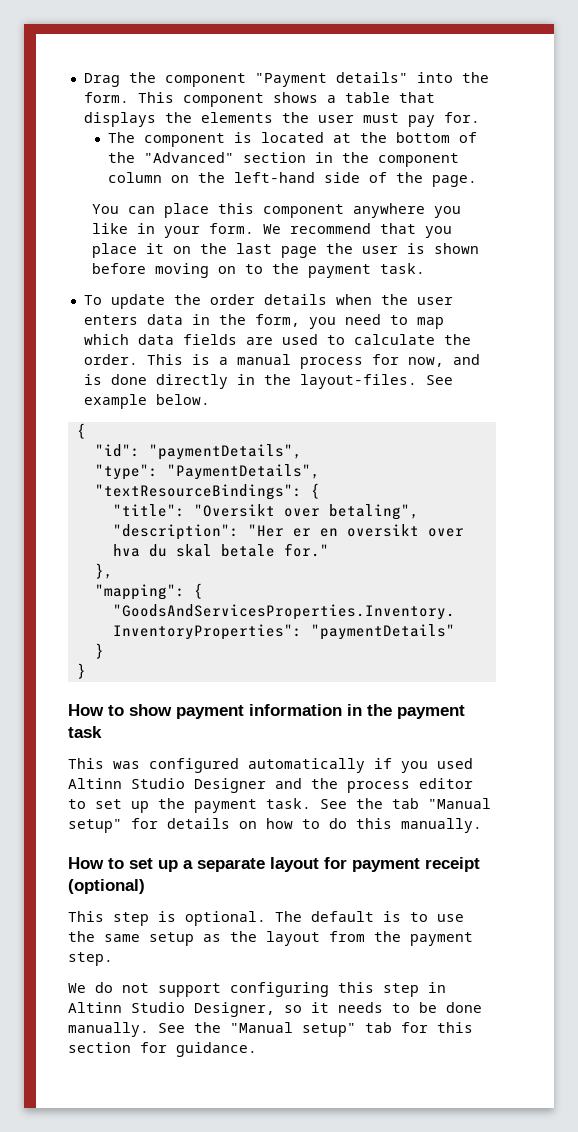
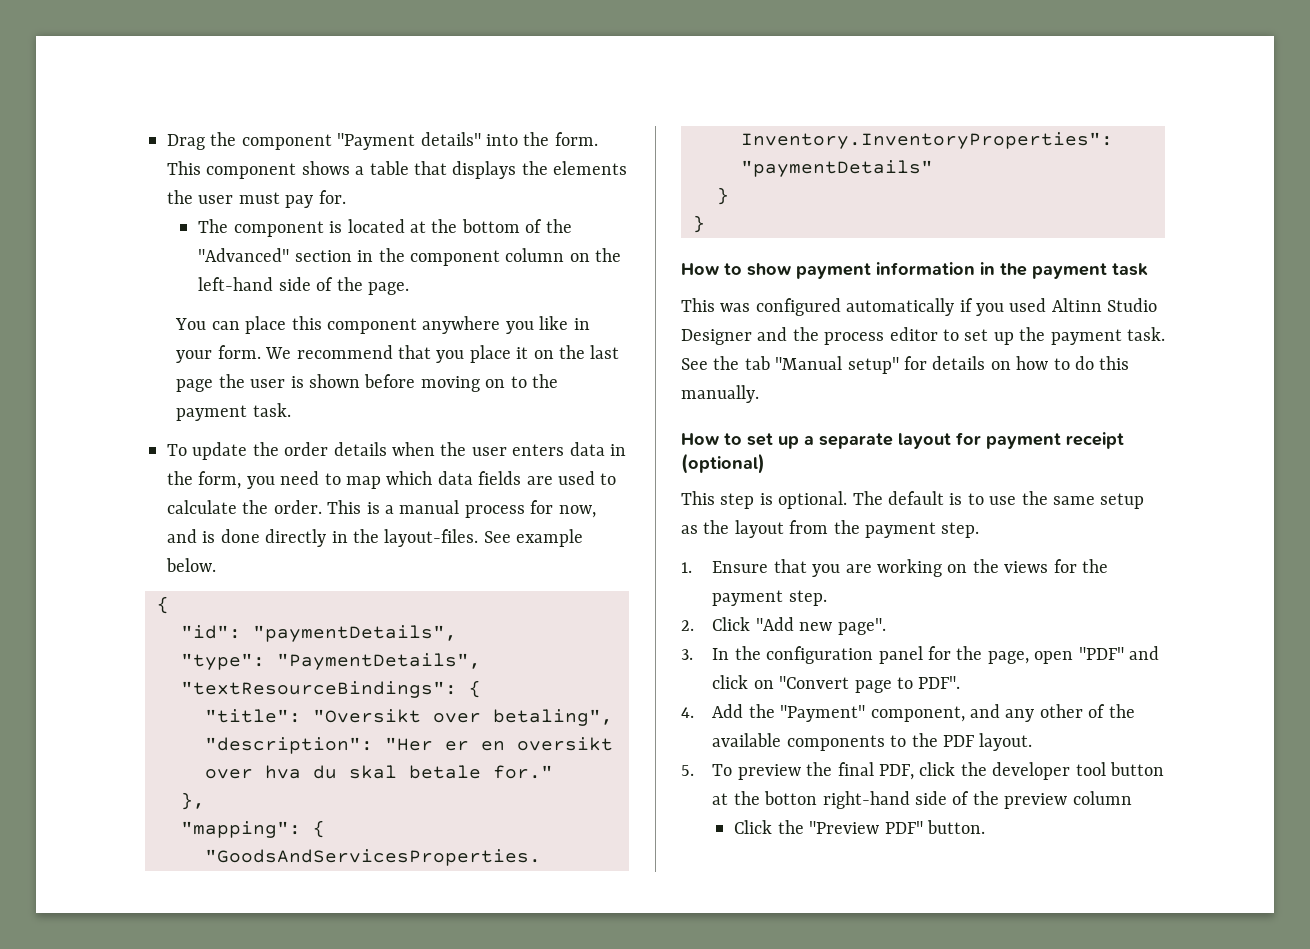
- We do not support configuring this step in Altinn Studio Designer, so it needs to be done manually. See the "Manual setup" tab for this section for guidance.
+ 1. Ensure that you are working on the views for the payment step.
+ 2. Click "Add new page".
+ 3. In the configuration panel for the page, open "PDF" and click on "Convert page to PDF".
+ 4. Add the "Payment" component, and any other of the available components to the PDF layout.
+ 5. To preview the final PDF, click the developer tool button at the botton right-hand side of the preview column
+ Click the "Preview PDF" button.

